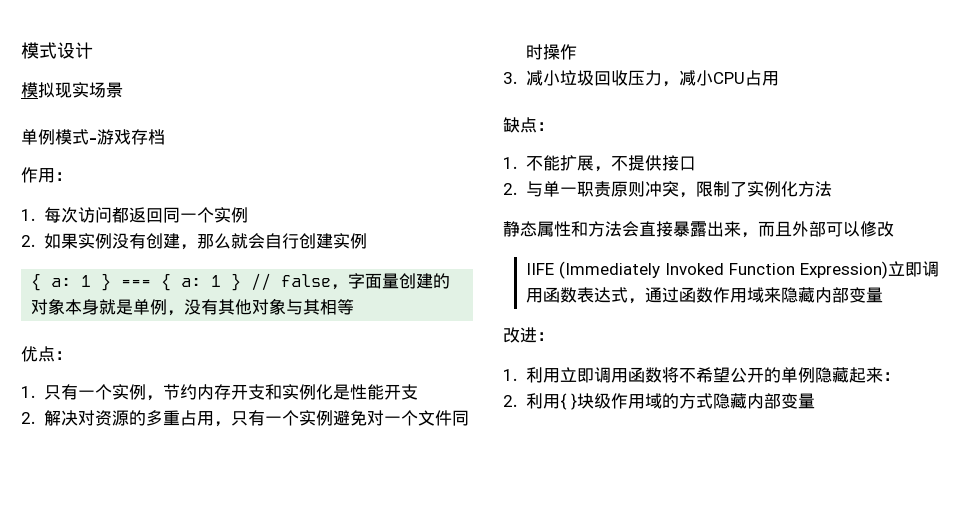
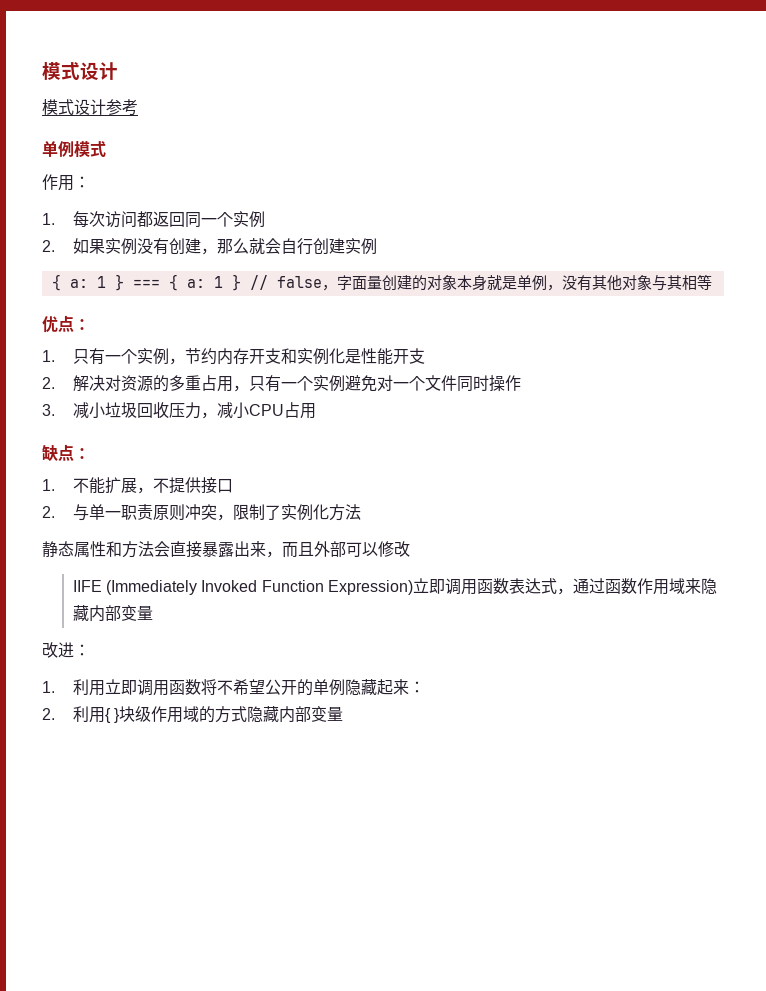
- 模拟现实场景
+ 模式设计参考
- 单例模式-游戏存档
+ 单例模式

